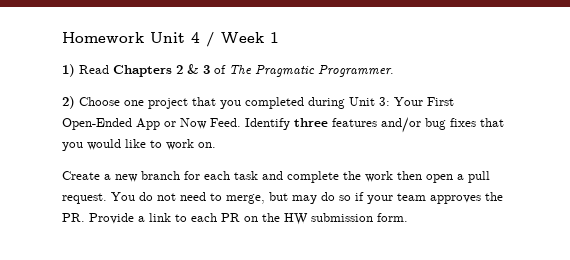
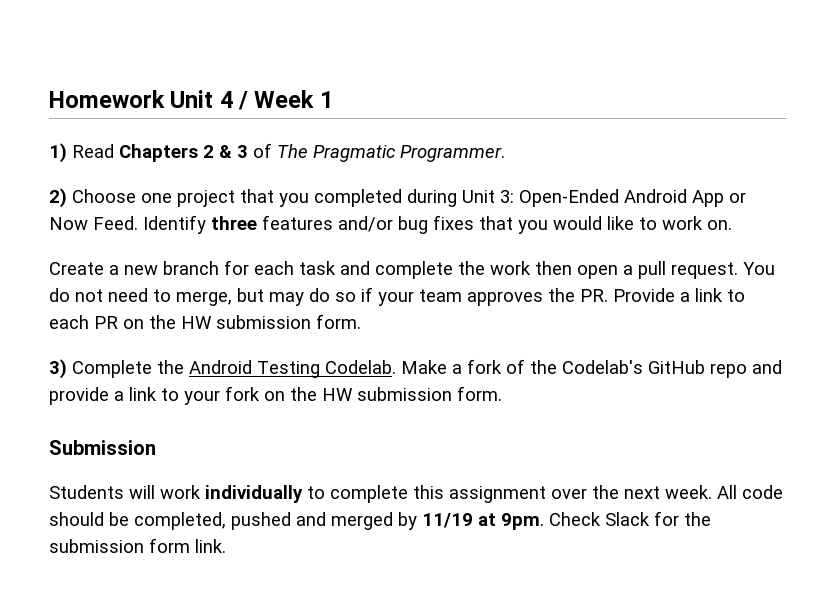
- 2) Choose one project that you completed during Unit 3: Your First Open-Ended App or Now Feed.
+ 2) Choose one project that you completed during Unit 3: Open-Ended Android App or Now Feed.
+ 3) Complete the Android Testing Codelab. Make a fork of the Codelab's GitHub repo and provide a link to your fork on the HW submission form.
+ Submission
+ Students will work individually to complete this assignment over the next week. All code should be completed, pushed and merged by 11/19 at 9pm. Check Slack for the submission form link.

